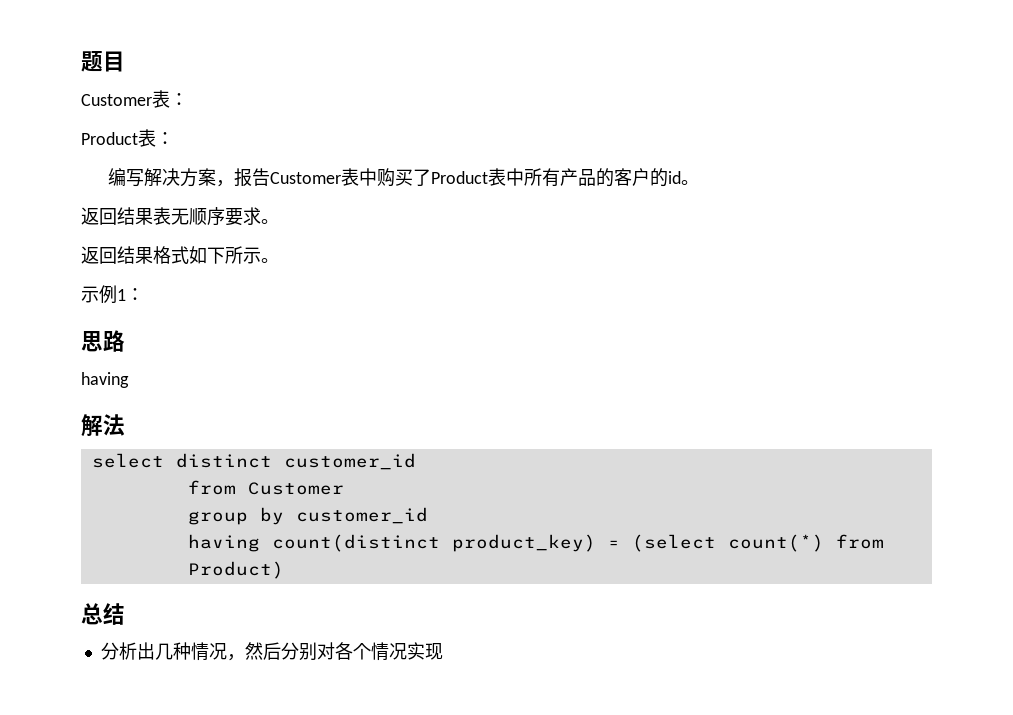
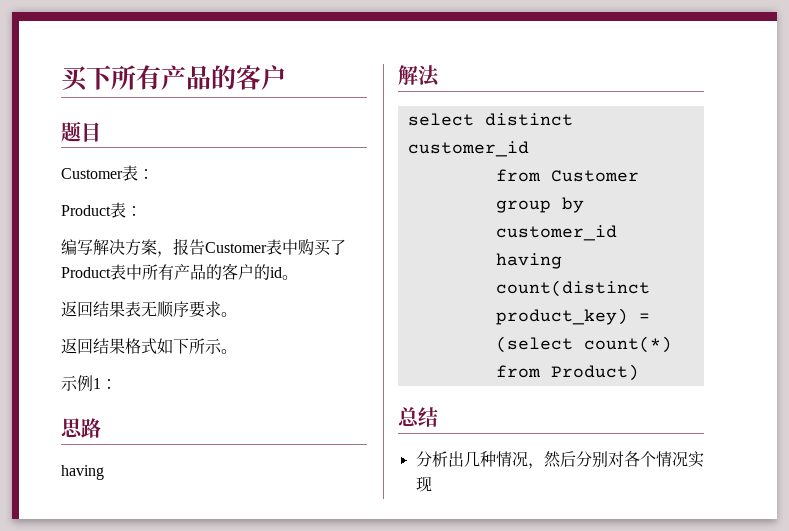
+ 买下所有产品的客户

